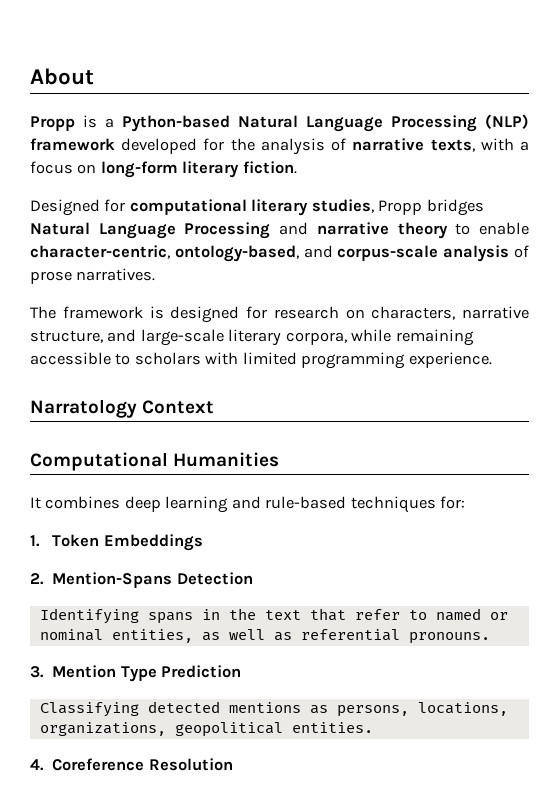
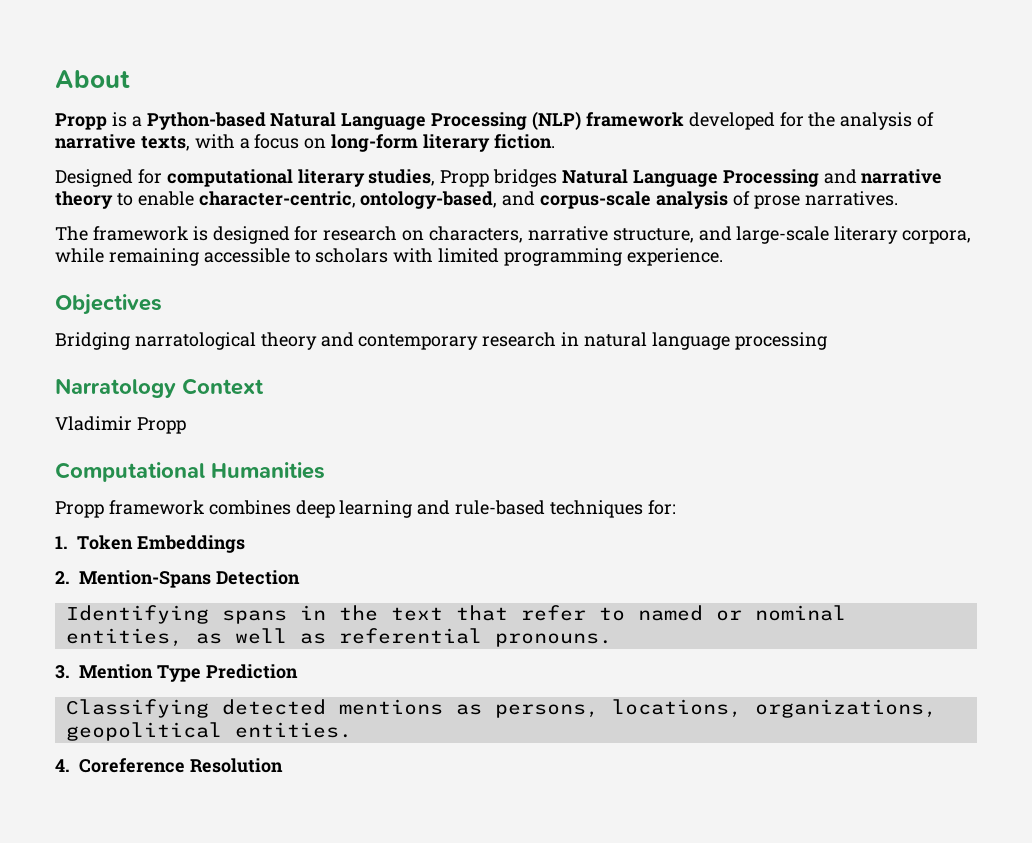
+ Objectives
+ Bridging narratological theory and contemporary research in natural language processing
+ Vladimir Propp
- It combines deep learning and rule-based techniques for:
+ Propp framework combines deep learning and rule-based techniques for:

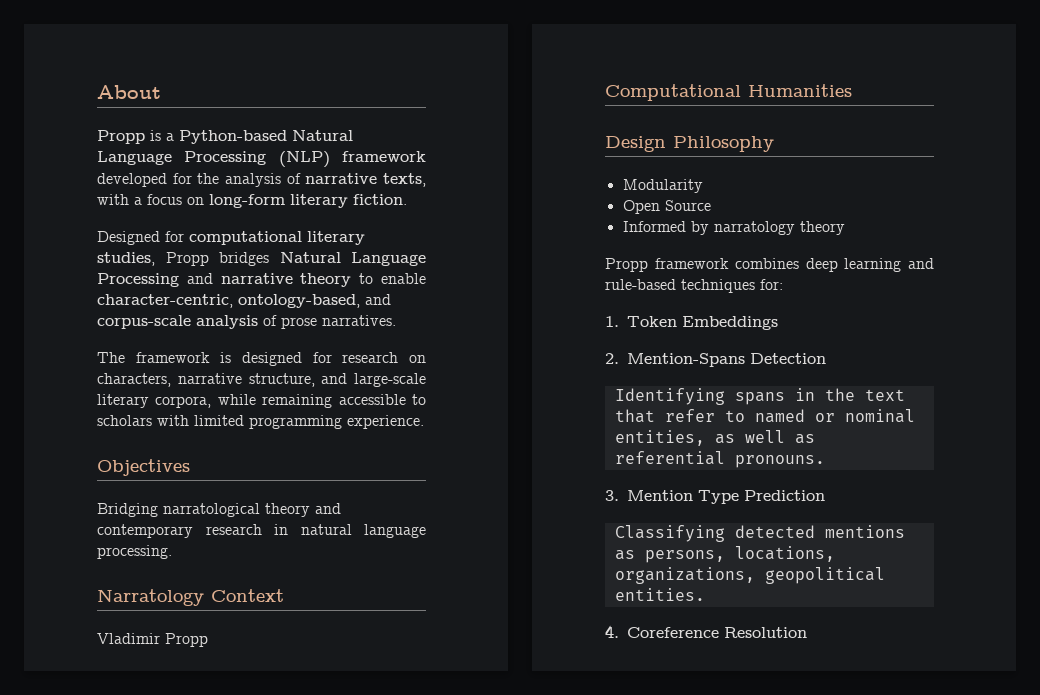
- Bridging narratological theory and contemporary research in natural language processing
+ Bridging narratological theory and contemporary research in natural language processing.
+ Design Philosophy
+ Modularity
+ Open Source
+ Informed by narratology theory

